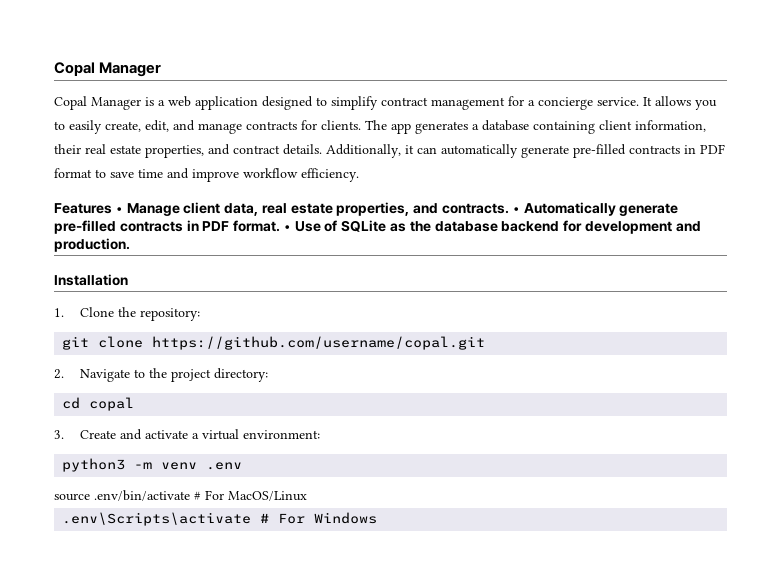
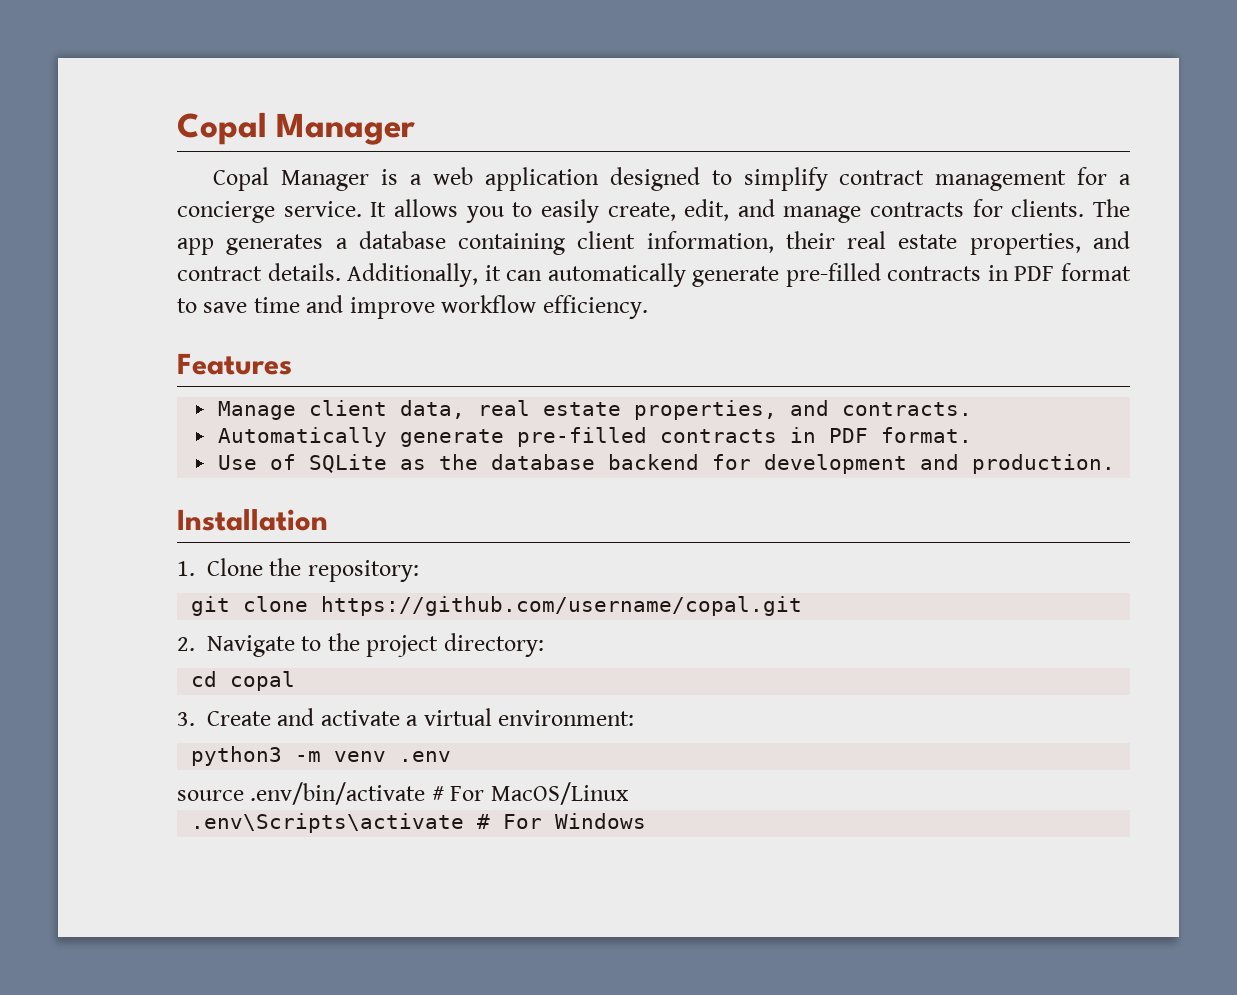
- Features • Manage client data, real estate properties, and contracts. • Automatically generate pre-filled contracts in PDF format. • Use of SQLite as the database backend for development and production.
+ Features
+ Manage client data, real estate properties, and contracts.
+ Automatically generate pre-filled contracts in PDF format.
+ Use of SQLite as the database backend for development and production.

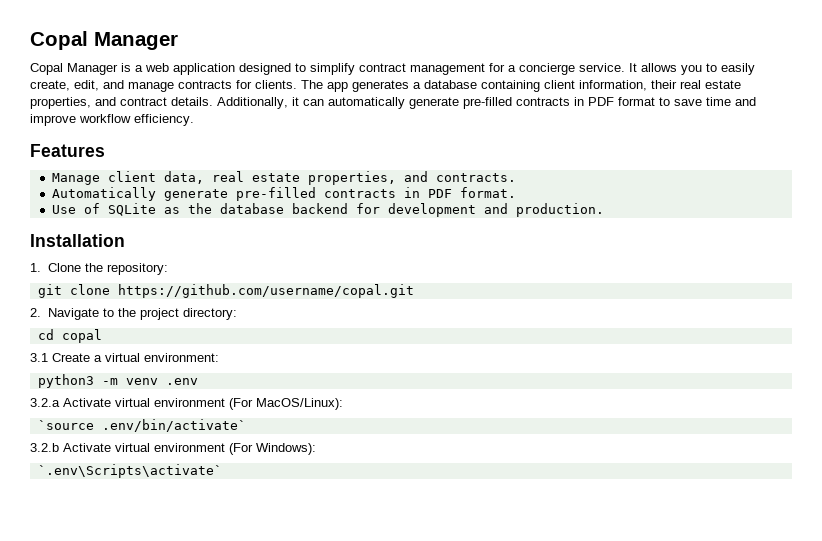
- 3. Create and activate a virtual environment:
+ 3.1 Create a virtual environment:
- source .env/bin/activate # For MacOS/Linux
- .env\Scripts\activate # For Windows
+ 3.2.a Activate virtual environment (For MacOS/Linux):
+ `source .env/bin/activate`
+ 3.2.b Activate virtual environment (For Windows):
+ `.env\Scripts\activate`

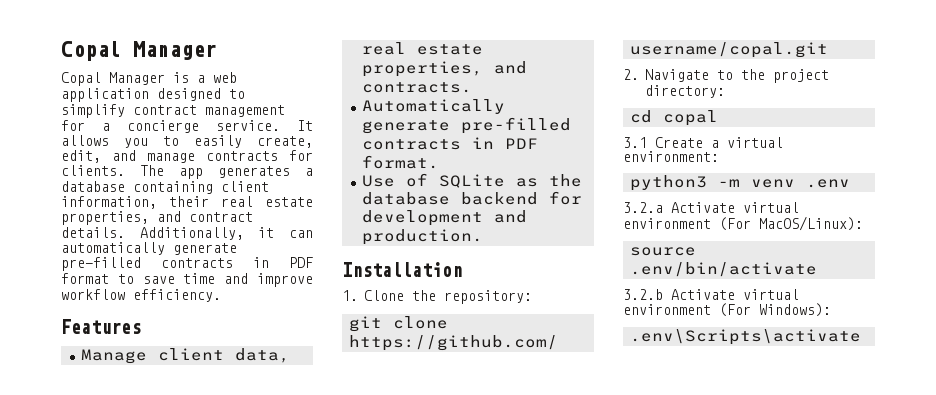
- `source .env/bin/activate`
+ source .env/bin/activate
- `.env\Scripts\activate`
+ .env\Scripts\activate

